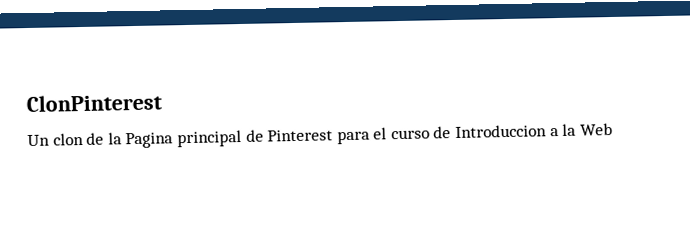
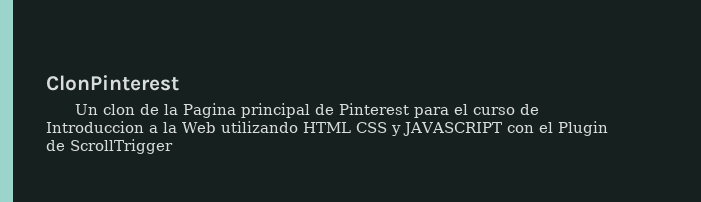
- Un clon de la Pagina principal de Pinterest para el curso de Introduccion a la Web
+ Un clon de la Pagina principal de Pinterest para el curso de Introduccion a la Web utilizando HTML CSS y JAVASCRIPT con el Plugin de ScrollTrigger

